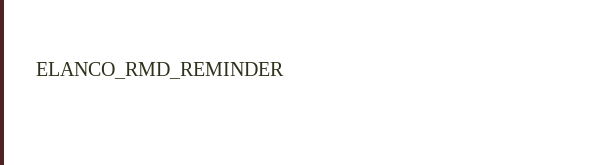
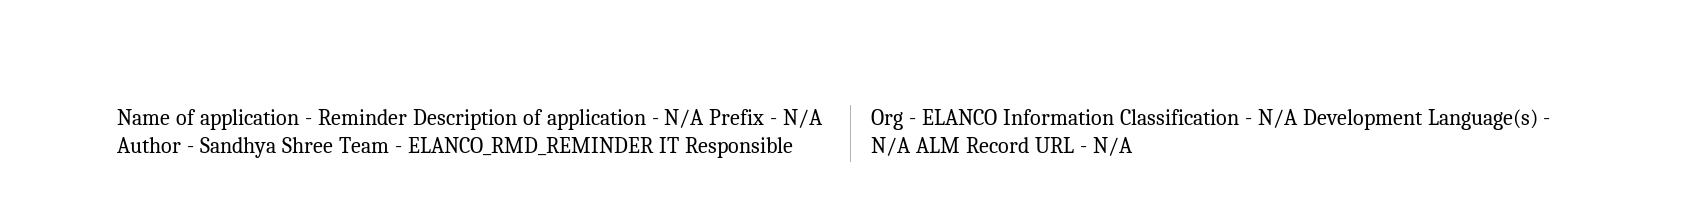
- ELANCO_RMD_REMINDER
+ Name of application - Reminder Description of application - N/A Prefix - N/A Author - Sandhya Shree Team - ELANCO_RMD_REMINDER IT Responsible Org - ELANCO Information Classification - N/A Development Language(s) - N/A ALM Record URL - N/A

